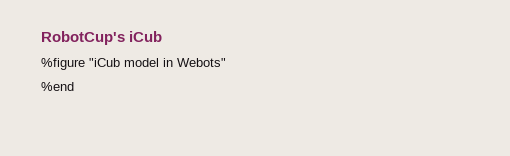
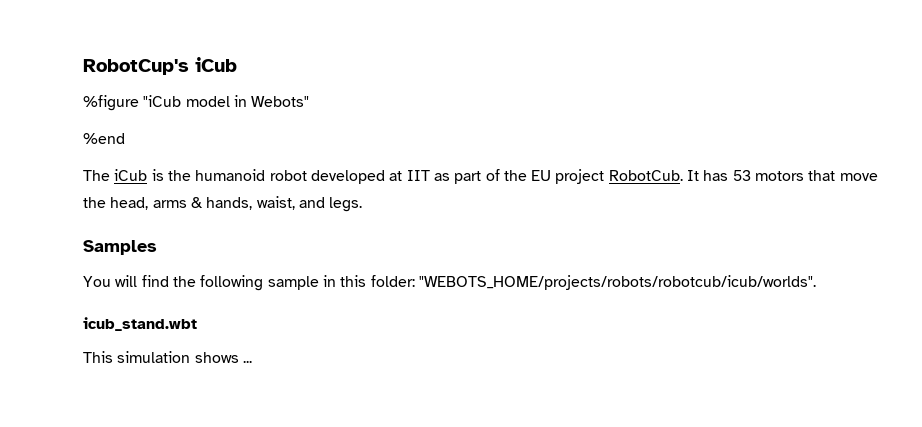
+ The iCub is the humanoid robot developed at IIT as part of the EU project RobotCub. It has 53 motors that move the head, arms & hands, waist, and legs.
+ Samples
+ You will find the following sample in this folder: "WEBOTS_HOME/projects/robots/robotcub/icub/worlds".
+ icub_stand.wbt
+ This simulation shows ...

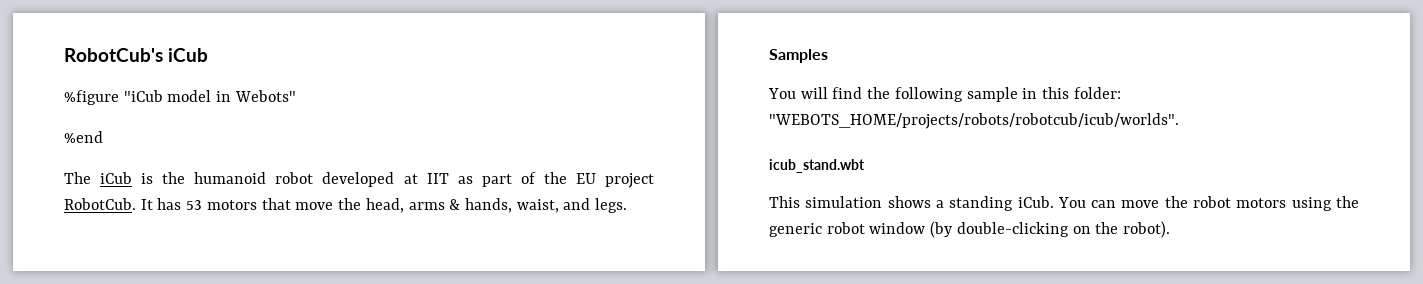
- RobotCup's iCub
+ RobotCub's iCub
- This simulation shows ...
+ This simulation shows a standing iCub. You can move the robot motors using the generic robot window (by double-clicking on the robot).

